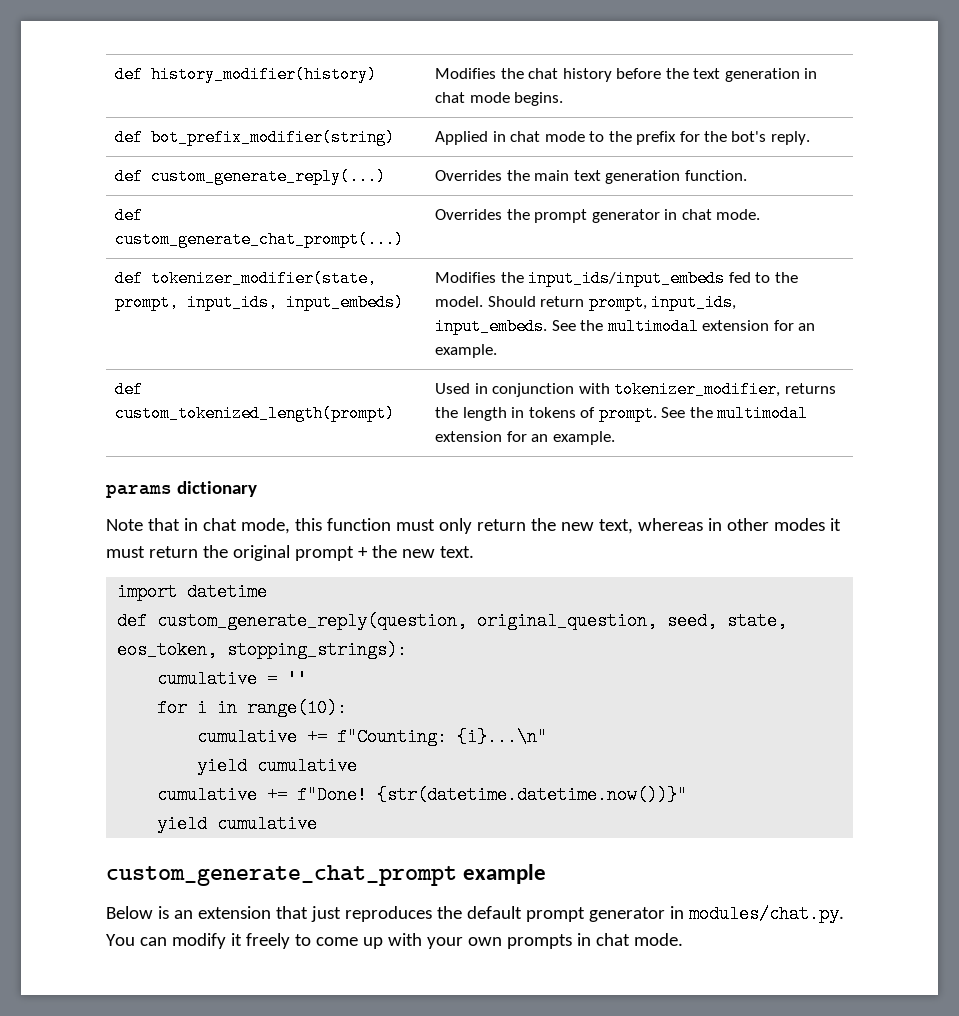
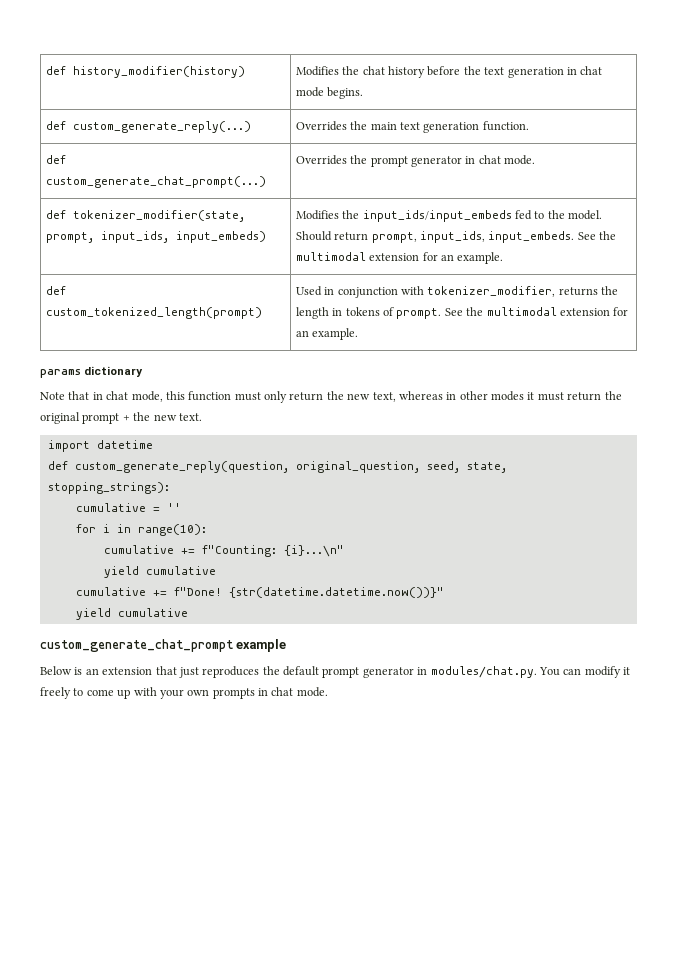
- def bot_prefix_modifier(string) | Applied in chat mode to the prefix for the bot's reply.
- def custom_generate_reply(question, original_question, seed, state, eos_token, stopping_strings):
+ def custom_generate_reply(question, original_question, seed, state, stopping_strings):

